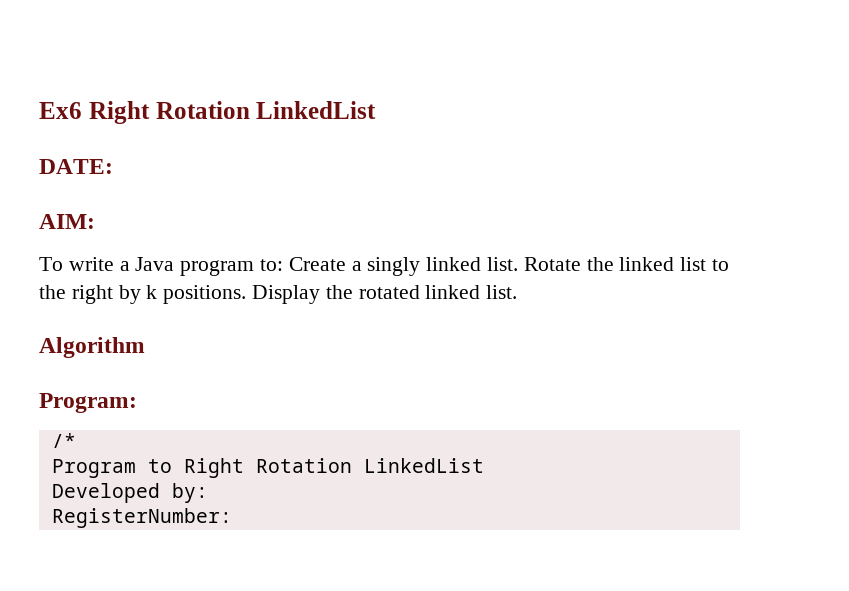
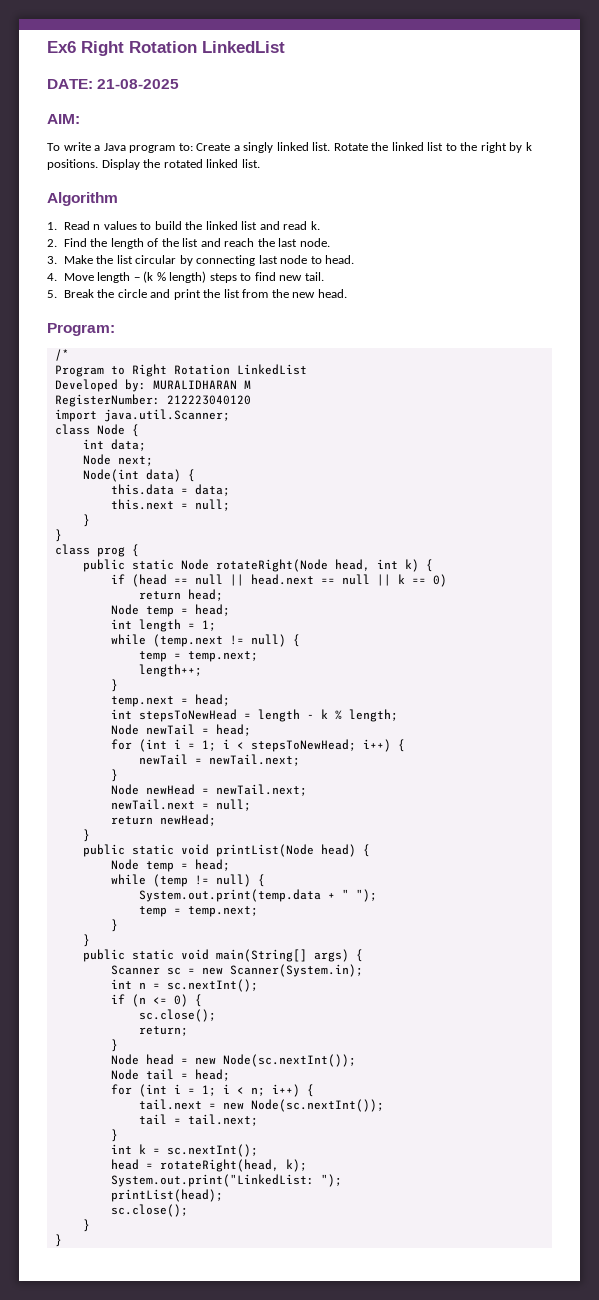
- DATE:
+ DATE: 21-08-2025
+ 1. Read n values to build the linked list and read k.
+ 2. Find the length of the list and reach the last node.
+ 3. Make the list circular by connecting last node to head.
+ 4. Move length − (k % length) steps to find new tail.
+ 5. Break the circle and print the list from the new head.
- Developed by:
+ Developed by: MURALIDHARAN M
- RegisterNumber:
+ RegisterNumber: 212223040120
+ import java.util.Scanner;
+ class Node {
+ int data;
+ Node next;
+ Node(int data) {
+ this.data = data;
+ this.next = null;
+ }
+ }
+ class prog {
+ public static Node rotateRight(Node head, int k) {
+ if (head == null || head.next == null || k == 0)
+ return head;
+ Node temp = head;
+ int length = 1;
+ while (temp.next != null) {
+ temp = temp.next;
+ length++;
+ }
+ temp.next = head;
+ int stepsToNewHead = length - k % length;
+ Node newTail = head;
+ for (int i = 1; i < stepsToNewHead; i++) {
+ newTail = newTail.next;
+ }
+ Node newHead = newTail.next;
+ newTail.next = null;
+ return newHead;
+ }
+ public static void printList(Node head) {
+ Node temp = head;
+ while (temp != null) {
+ System.out.print(temp.data + " ");
+ temp = temp.next;
+ }
+ }
+ public static void main(String[] args) {
+ Scanner sc = new Scanner(System.in);
+ int n = sc.nextInt();
+ if (n <= 0) {
+ sc.close();
+ return;
+ }
+ Node head = new Node(sc.nextInt());
+ Node tail = head;
+ for (int i = 1; i < n; i++) {
+ tail.next = new Node(sc.nextInt());
+ tail = tail.next;
+ }
+ int k = sc.nextInt();
+ head = rotateRight(head, k);
+ System.out.print("LinkedList: ");
+ printList(head);
+ sc.close();
+ }
+ }

